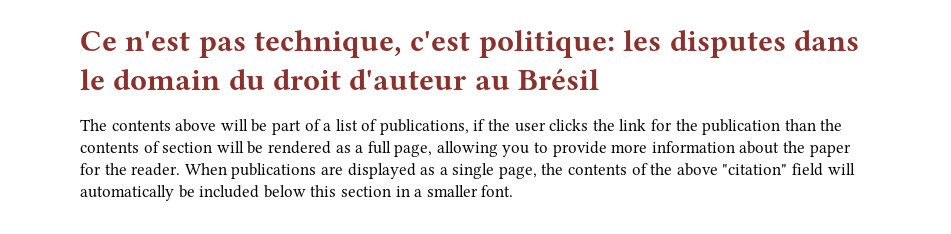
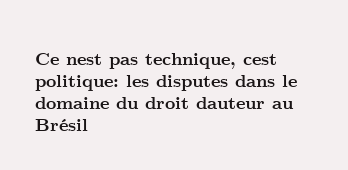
- Ce n'est pas technique, c'est politique: les disputes dans le domain du droit d'auteur au Brésil
+ Ce nest pas technique, cest politique: les disputes dans le domaine du droit dauteur au Brésil
- The contents above will be part of a list of publications, if the user clicks the link for the publication than the contents of section will be rendered as a full page, allowing you to provide more information about the paper for the reader. When publications are displayed as a single page, the contents of the above "citation" field will automatically be included below this section in a smaller font.

